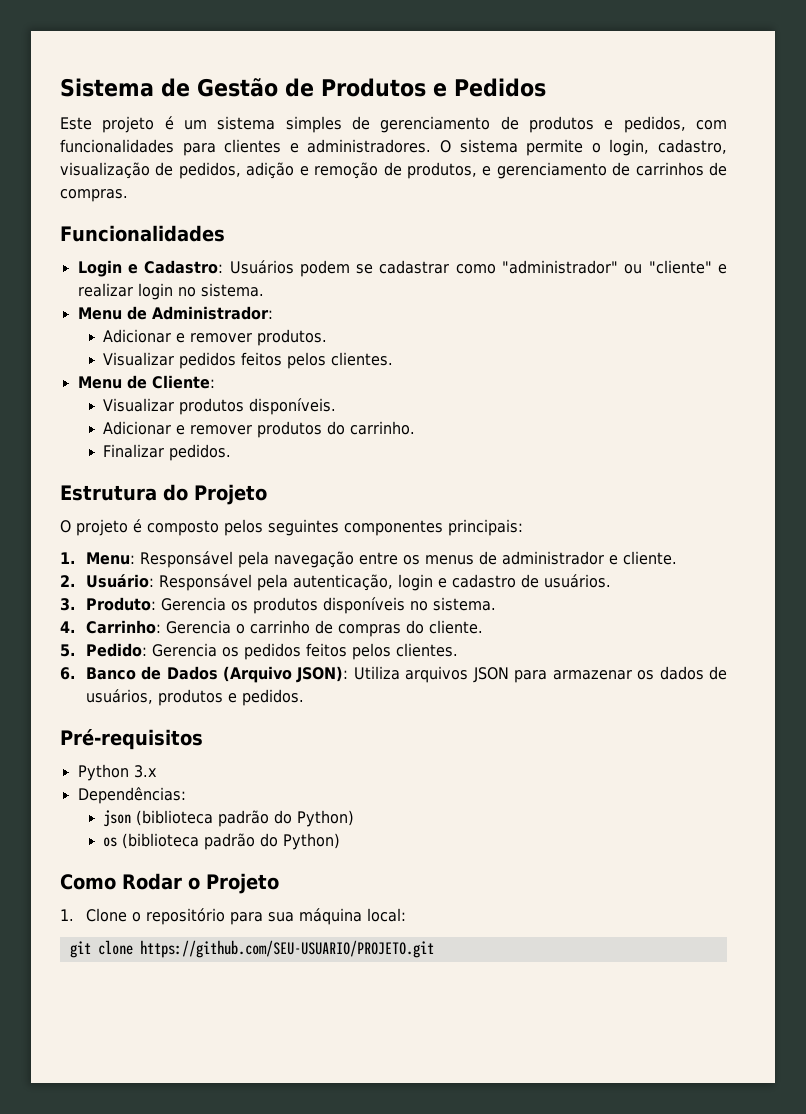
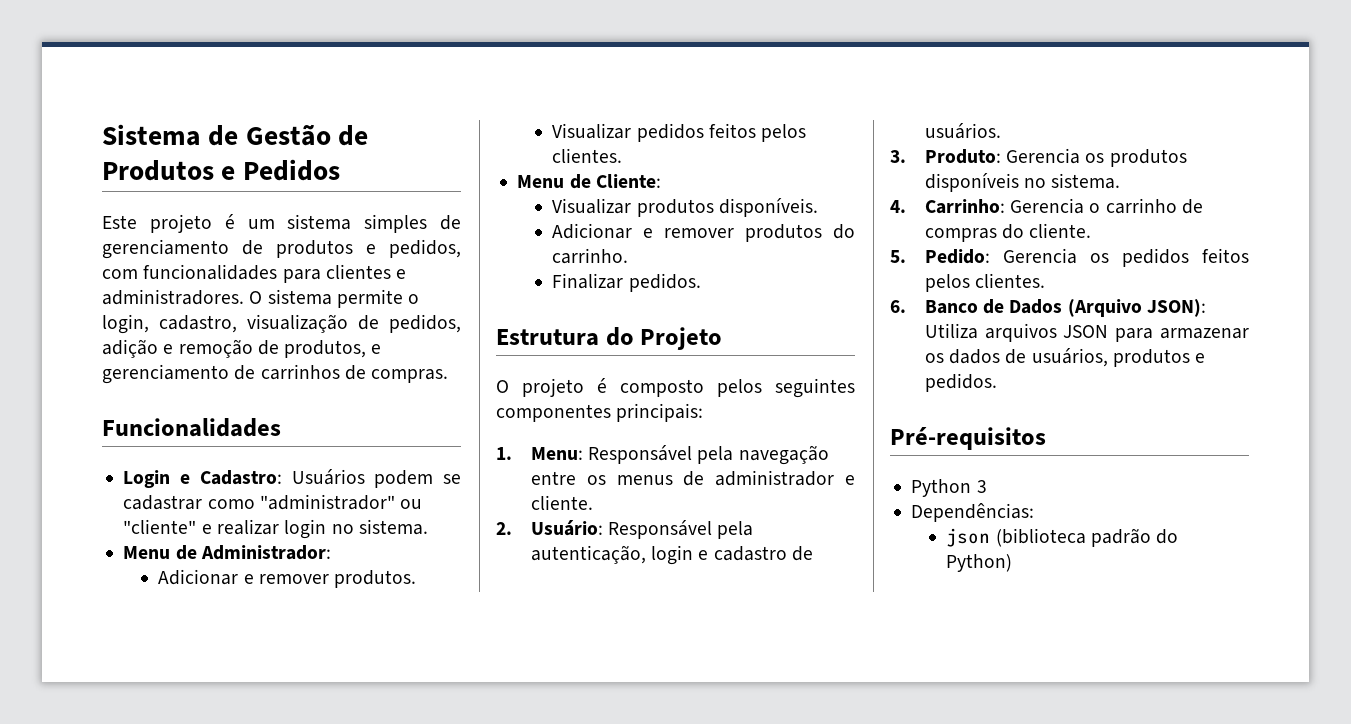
- Python 3.x
+ Python 3
- os (biblioteca padrão do Python)
- Como Rodar o Projeto
- 1. Clone o repositório para sua máquina local:
- git clone https://github.com/SEU-USUARIO/PROJETO.git

